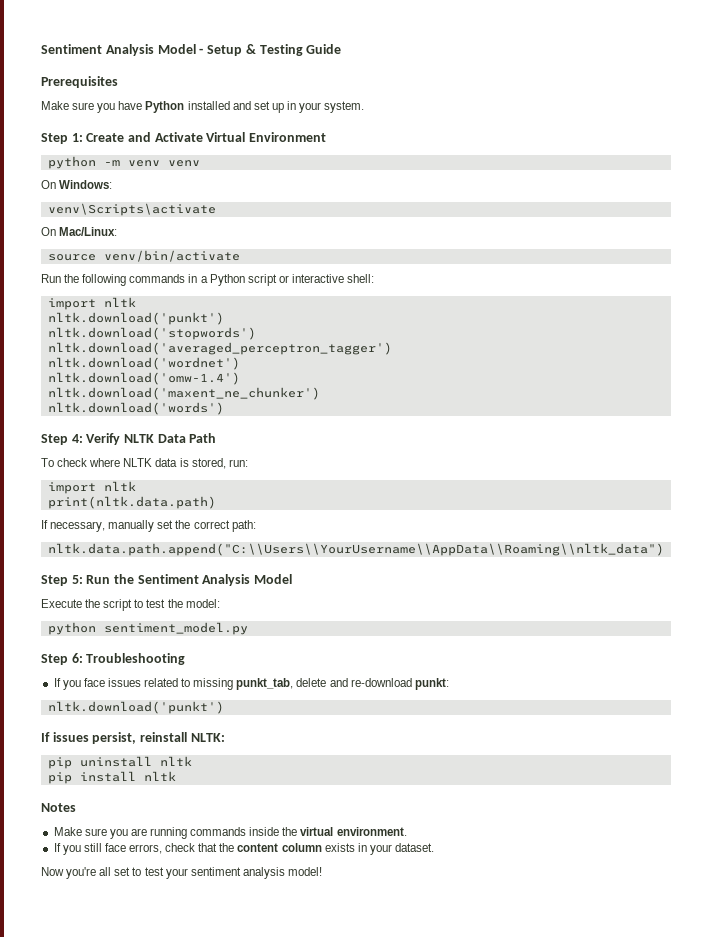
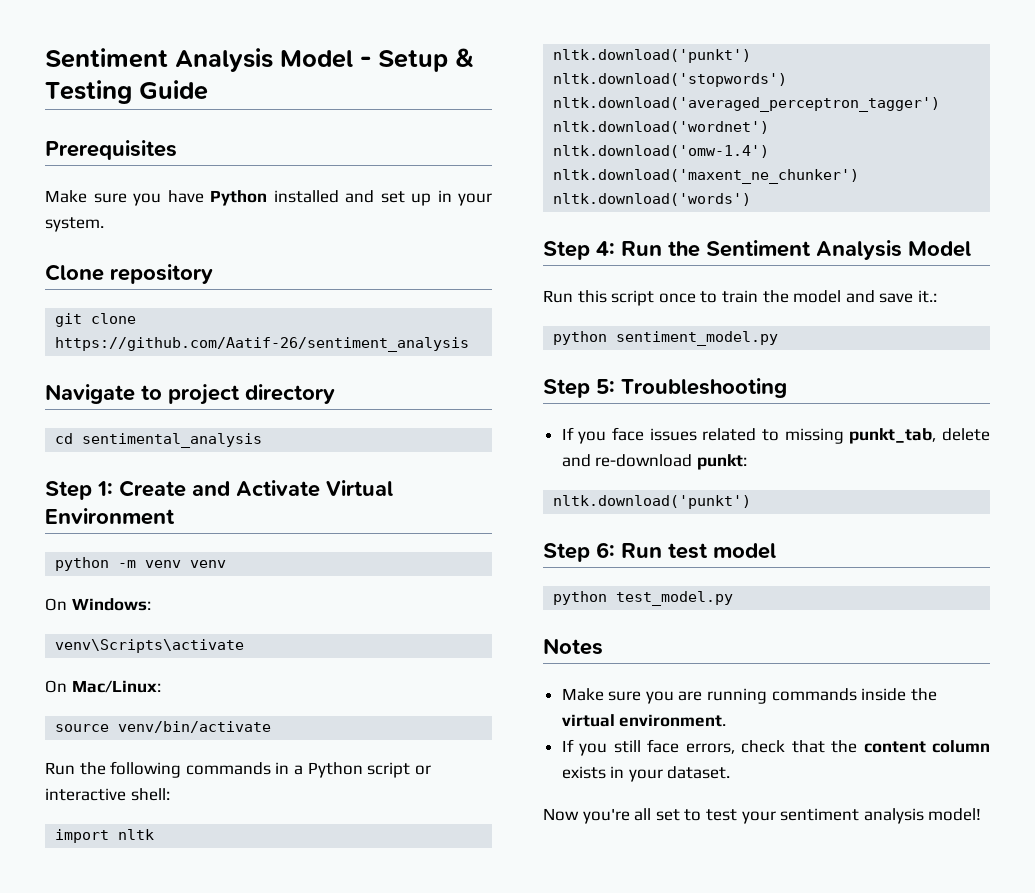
+ Clone repository
+ git clone https://github.com/Aatif-26/sentiment_analysis
+ Navigate to project directory
+ cd sentimental_analysis
- Step 4: Verify NLTK Data Path
- To check where NLTK data is stored, run:
- import nltk
- print(nltk.data.path)
- If necessary, manually set the correct path:
- nltk.data.path.append("C:\\Users\\YourUsername\\AppData\\Roaming\\nltk_data")
- Step 5: Run the Sentiment Analysis Model
+ Step 4: Run the Sentiment Analysis Model
- Execute the script to test the model:
+ Run this script once to train the model and save it.:
- Step 6: Troubleshooting
+ Step 5: Troubleshooting
- If issues persist, reinstall NLTK:
- pip uninstall nltk
- pip install nltk
+ Step 6: Run test model
+ python test_model.py

